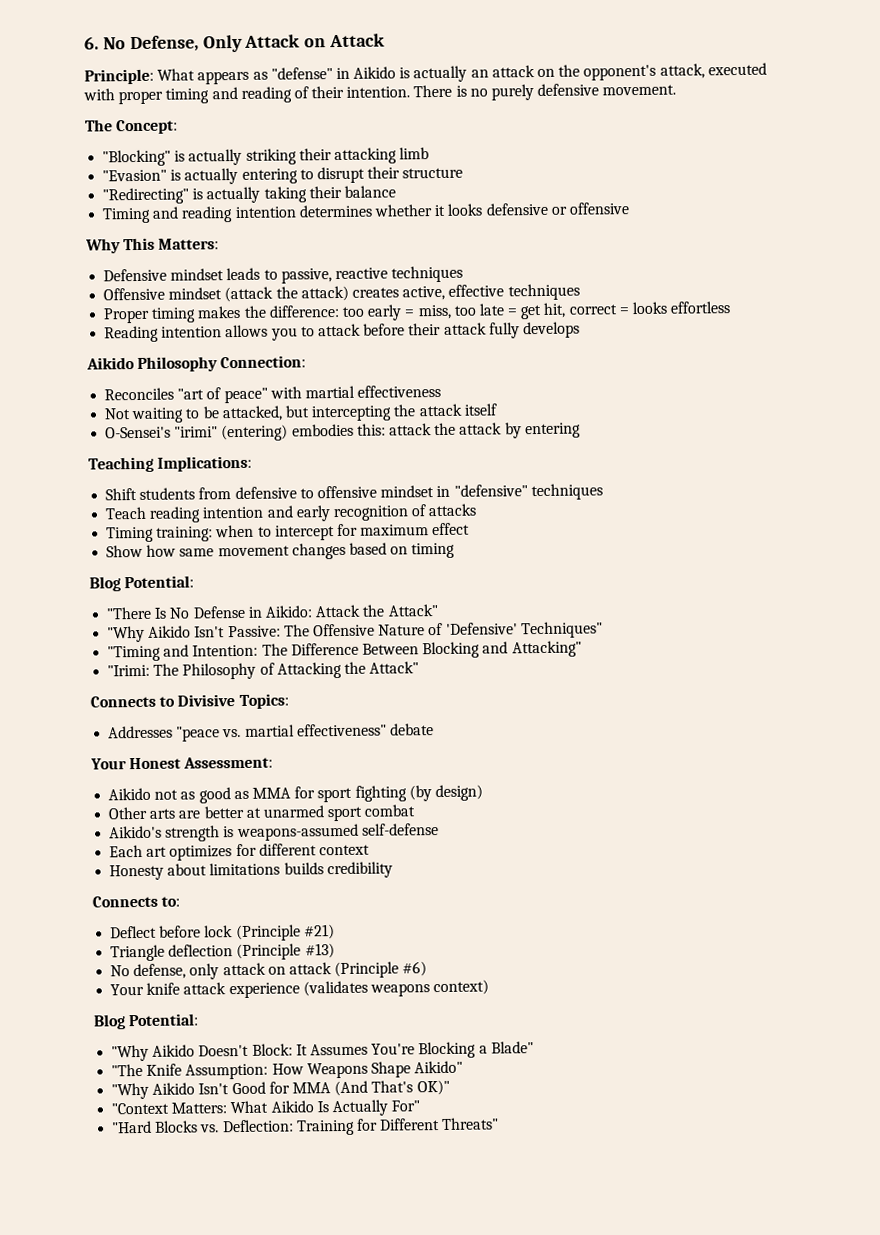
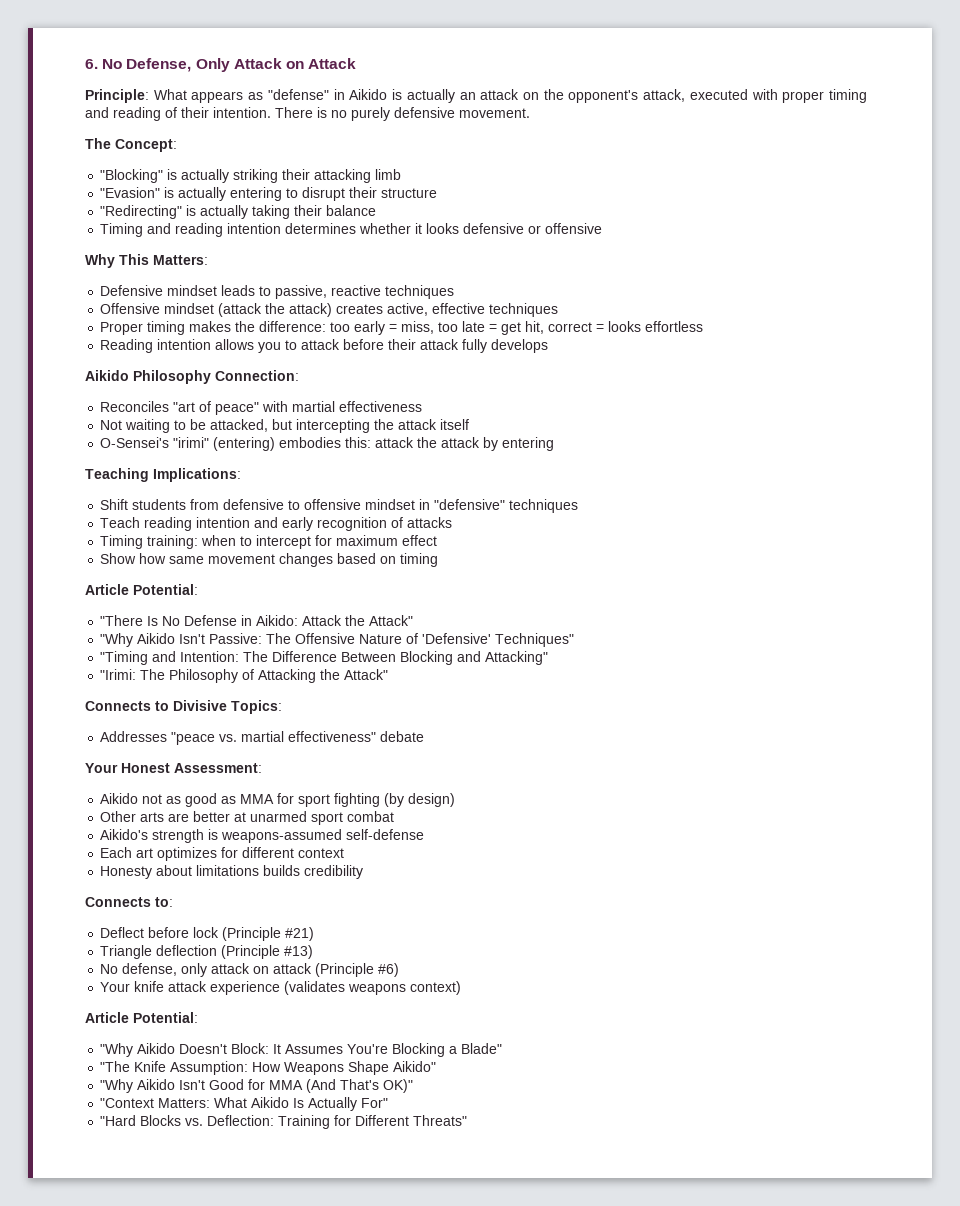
  Show how same movement changes based on timing
- Blog Potential:
+ Article Potential:
  Your knife attack experience (validates weapons context)
- Blog Potential:
+ Article Potential:

